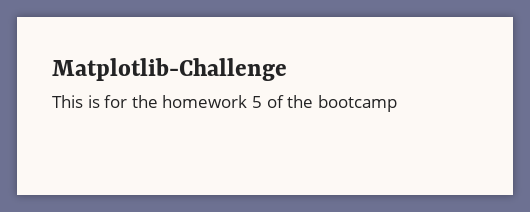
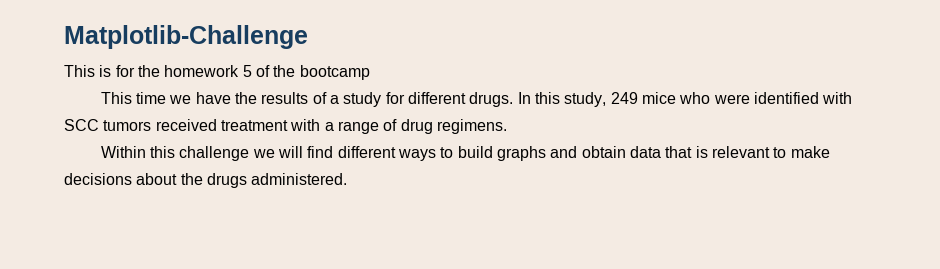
+ This time we have the results of a study for different drugs. In this study, 249 mice who were identified with SCC tumors received treatment with a range of drug regimens.
+ Within this challenge we will find different ways to build graphs and obtain data that is relevant to make decisions about the drugs administered.

